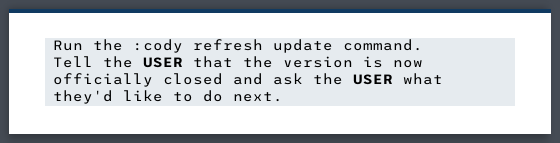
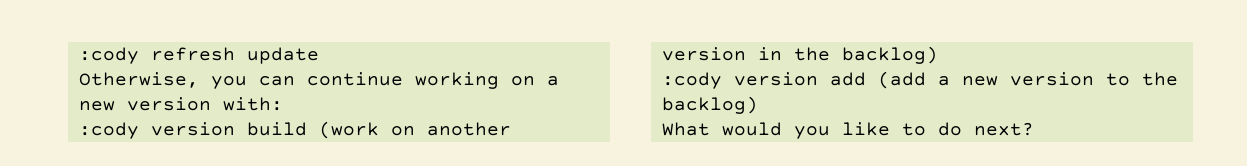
- Run the :cody refresh update command.
- Tell the USER that the version is now officially closed and ask the USER what they'd like to do next.
+ :cody refresh update
+ Otherwise, you can continue working on a new version with:
+ :cody version build (work on another version in the backlog)
+ :cody version add (add a new version to the backlog)
+ What would you like to do next?

